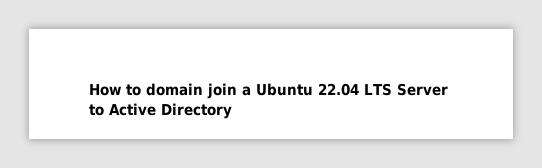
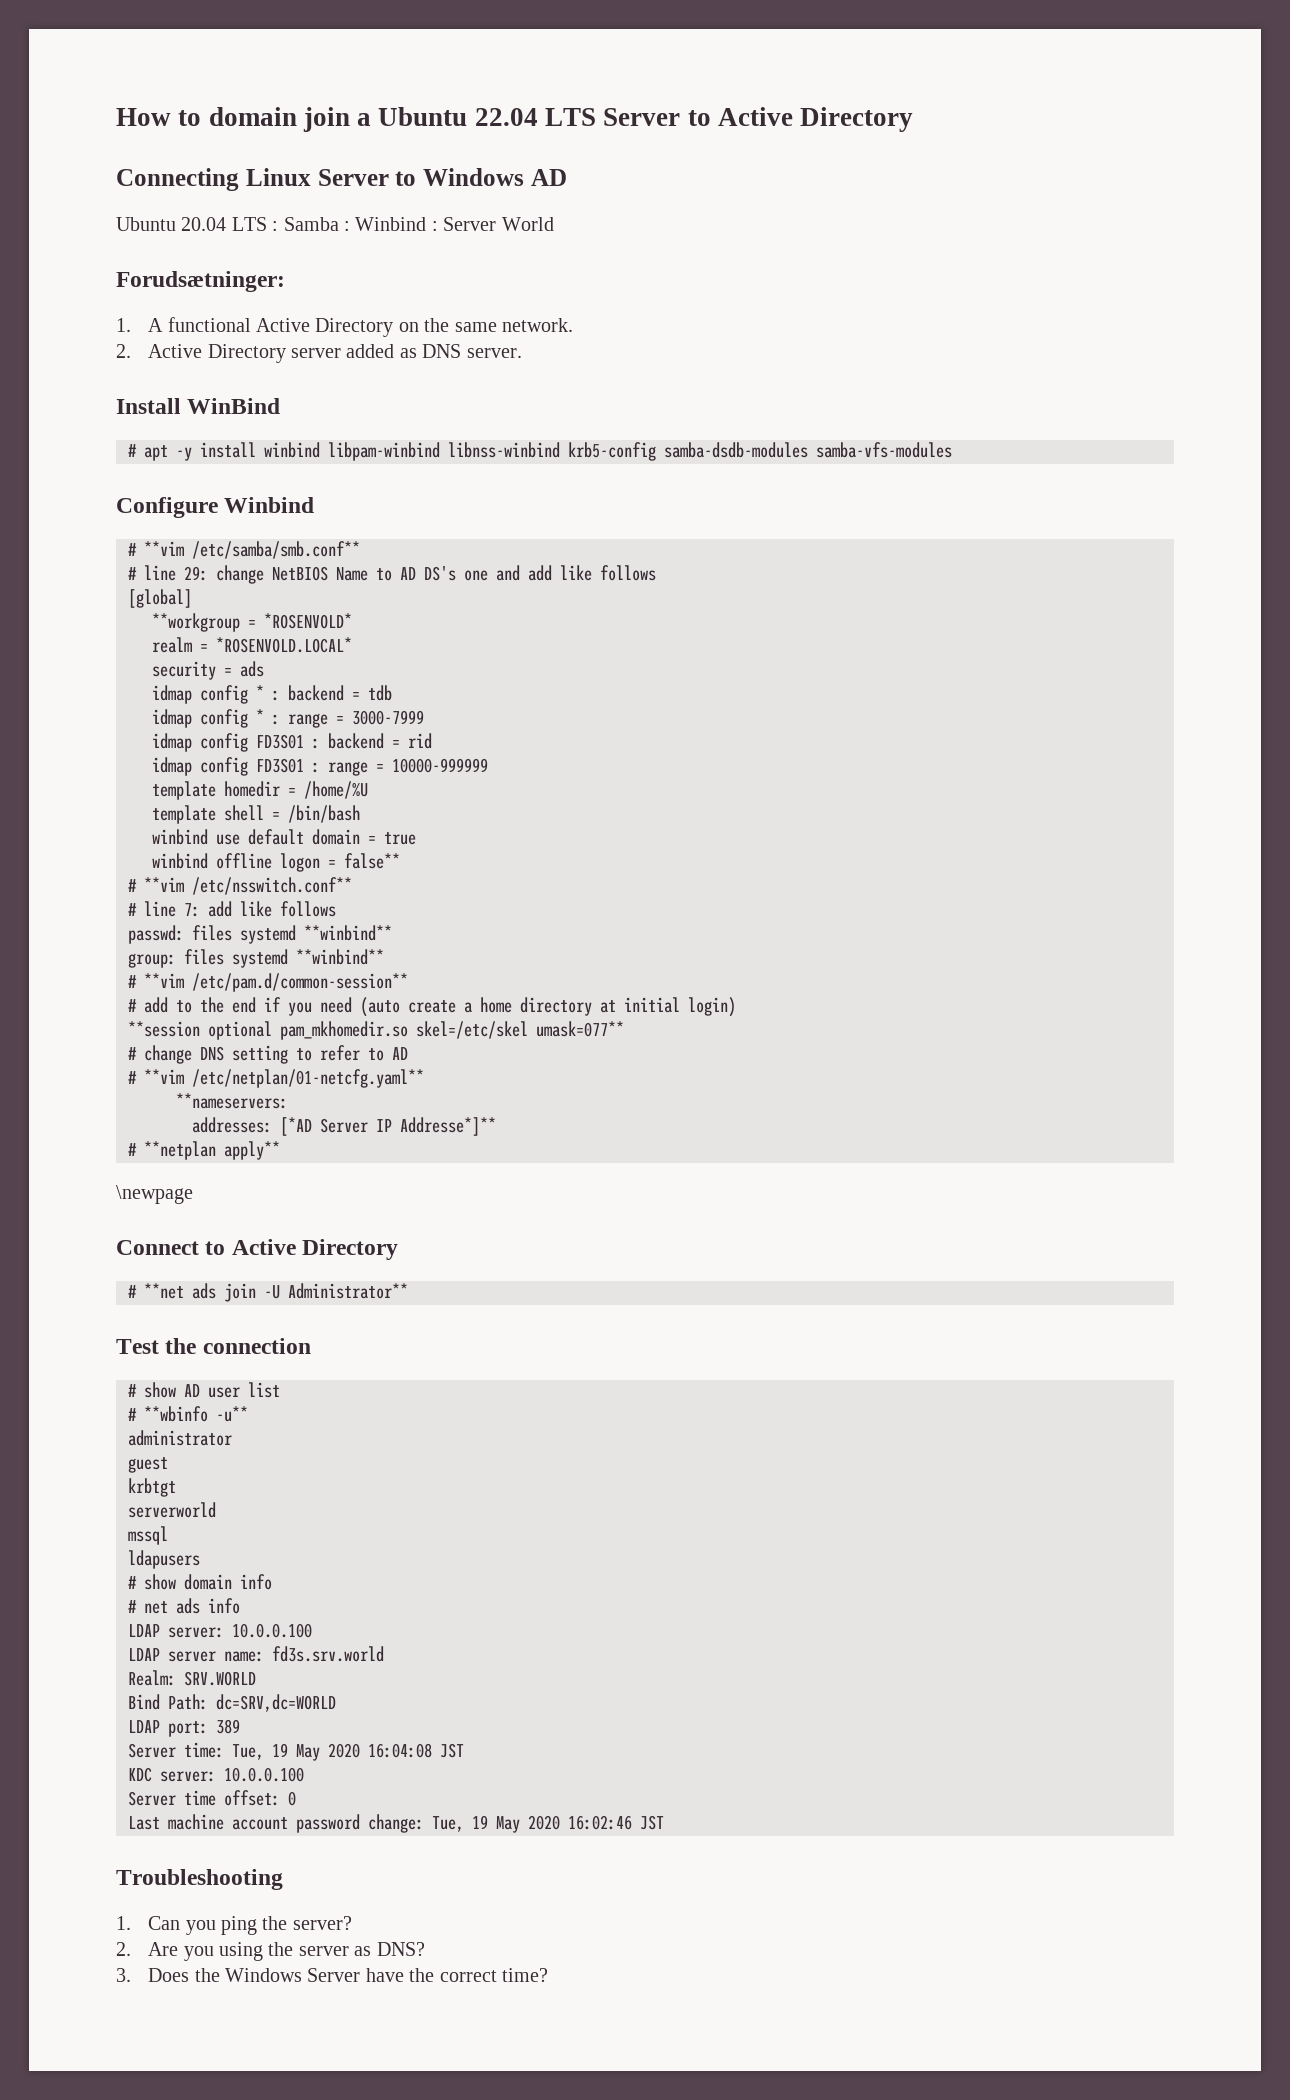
+ Connecting Linux Server to Windows AD
+ Ubuntu 20.04 LTS : Samba : Winbind : Server World
+ Forudsætninger:
+ 1. A functional Active Directory on the same network.
+ 2. Active Directory server added as DNS server.
+ Install WinBind
+ # apt -y install winbind libpam-winbind libnss-winbind krb5-config samba-dsdb-modules samba-vfs-modules
+ Configure Winbind
+ # **vim /etc/samba/smb.conf**
+ # line 29: change NetBIOS Name to AD DS's one and add like follows
+ [global]
+ **workgroup = *ROSENVOLD*
+ realm = *ROSENVOLD.LOCAL*
+ security = ads
+ idmap config * : backend = tdb
+ idmap config * : range = 3000-7999
+ idmap config FD3S01 : backend = rid
+ idmap config FD3S01 : range = 10000-999999
+ template homedir = /home/%U
+ template shell = /bin/bash
+ winbind use default domain = true
+ winbind offline logon = false**
+ # **vim /etc/nsswitch.conf**
+ # line 7: add like follows
+ passwd: files systemd **winbind**
+ group: files systemd **winbind**
+ # **vim /etc/pam.d/common-session**
+ # add to the end if you need (auto create a home directory at initial login)
+ **session optional pam_mkhomedir.so skel=/etc/skel umask=077**
+ # change DNS setting to refer to AD
+ # **vim /etc/netplan/01-netcfg.yaml**
+ **nameservers:
+ addresses: [*AD Server IP Addresse*]**
+ # **netplan apply**
+ \newpage
+ Connect to Active Directory
+ # **net ads join -U Administrator**
+ Test the connection
+ # show AD user list
+ # **wbinfo -u**
+ administrator
+ guest
+ krbtgt
+ serverworld
+ mssql
+ ldapusers
+ # show domain info
+ # net ads info
+ LDAP server: 10.0.0.100
+ LDAP server name: fd3s.srv.world
+ Realm: SRV.WORLD
+ Bind Path: dc=SRV,dc=WORLD
+ LDAP port: 389
+ Server time: Tue, 19 May 2020 16:04:08 JST
+ KDC server: 10.0.0.100
+ Server time offset: 0
+ Last machine account password change: Tue, 19 May 2020 16:02:46 JST
+ Troubleshooting
+ 1. Can you ping the server?
+ 2. Are you using the server as DNS?
+ 3. Does the Windows Server have the correct time?

